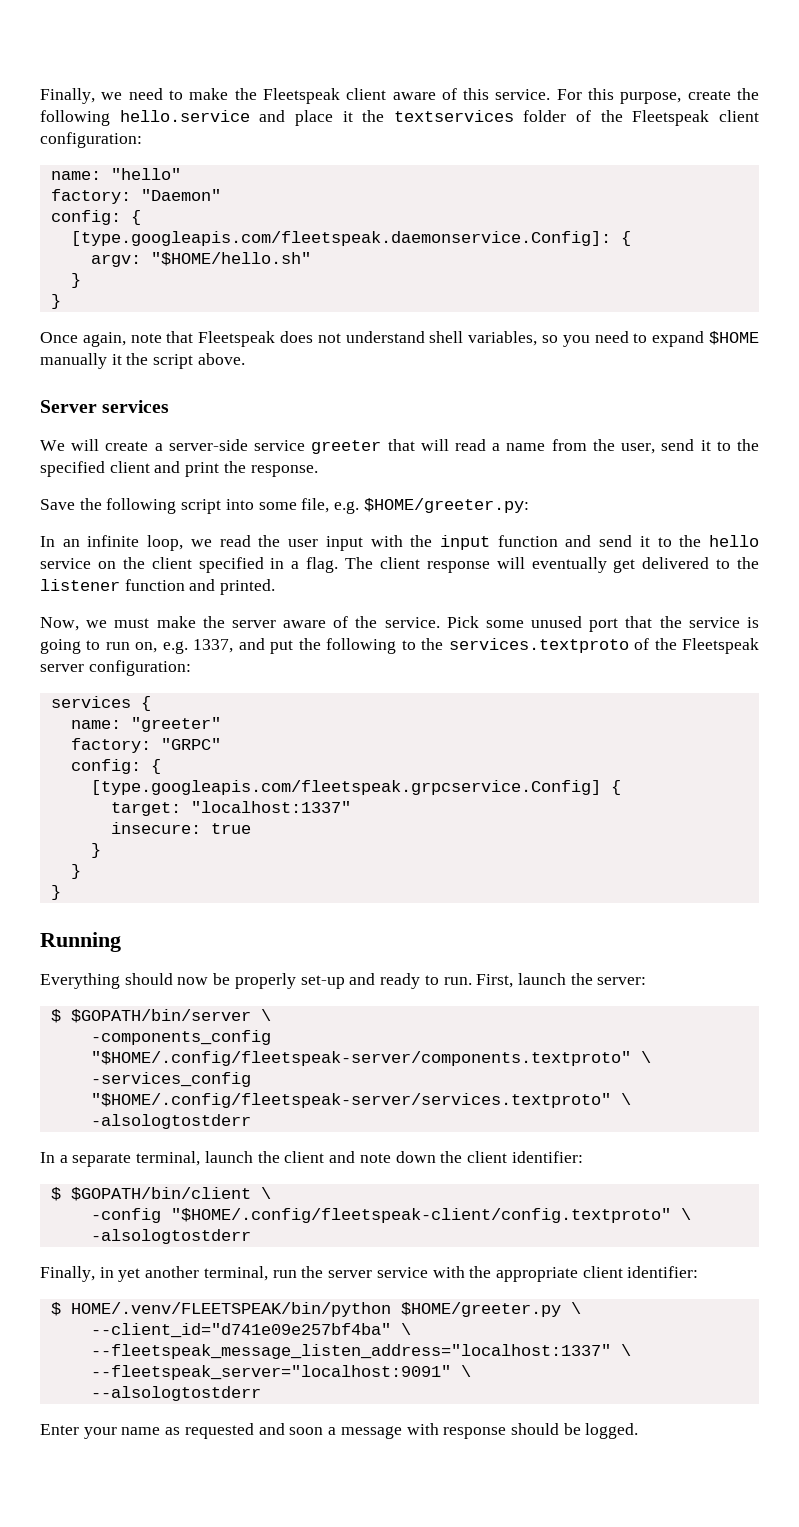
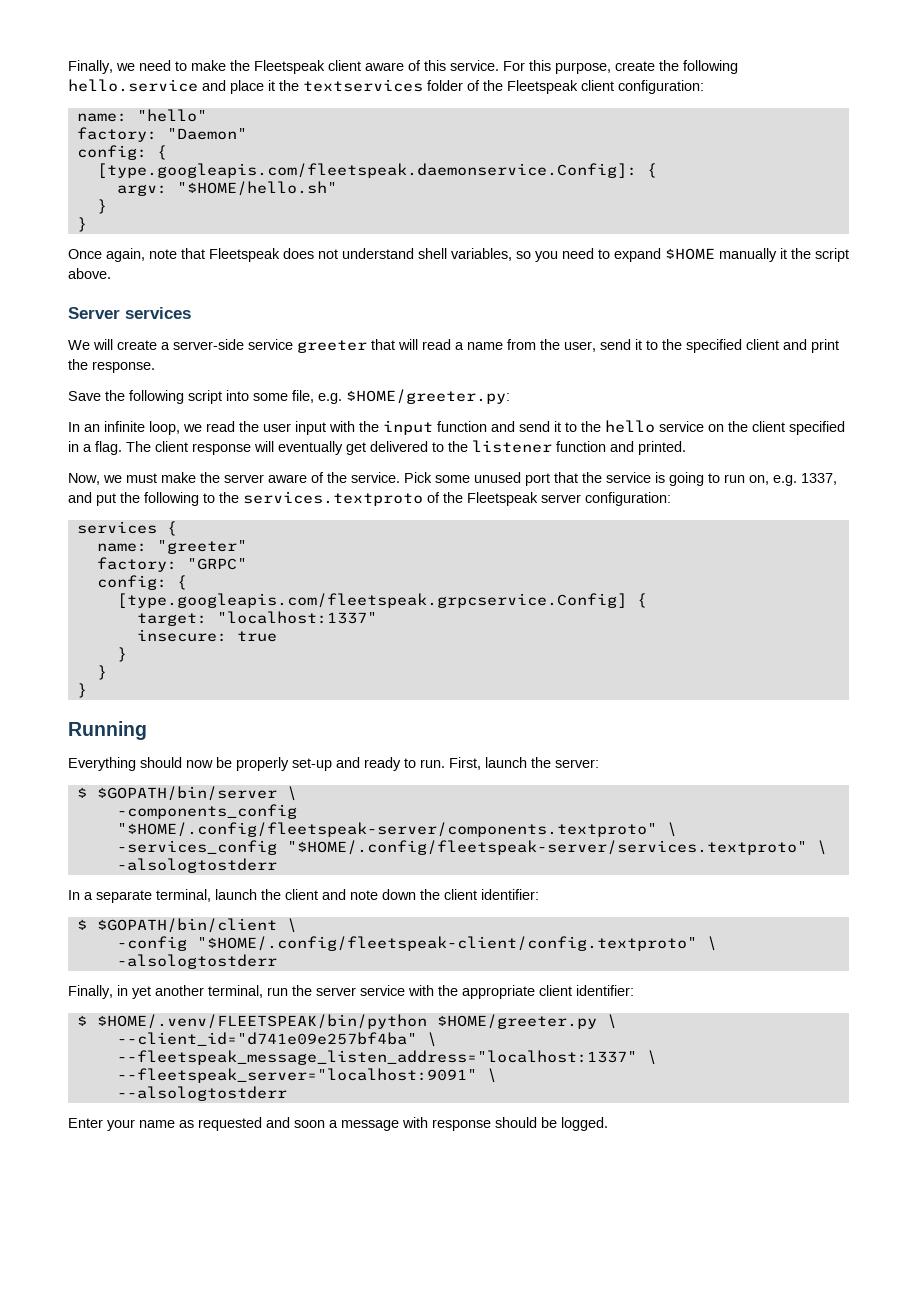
- $ HOME/.venv/FLEETSPEAK/bin/python $HOME/greeter.py \
+ $ $HOME/.venv/FLEETSPEAK/bin/python $HOME/greeter.py \

